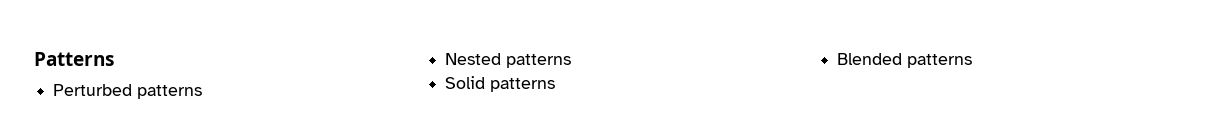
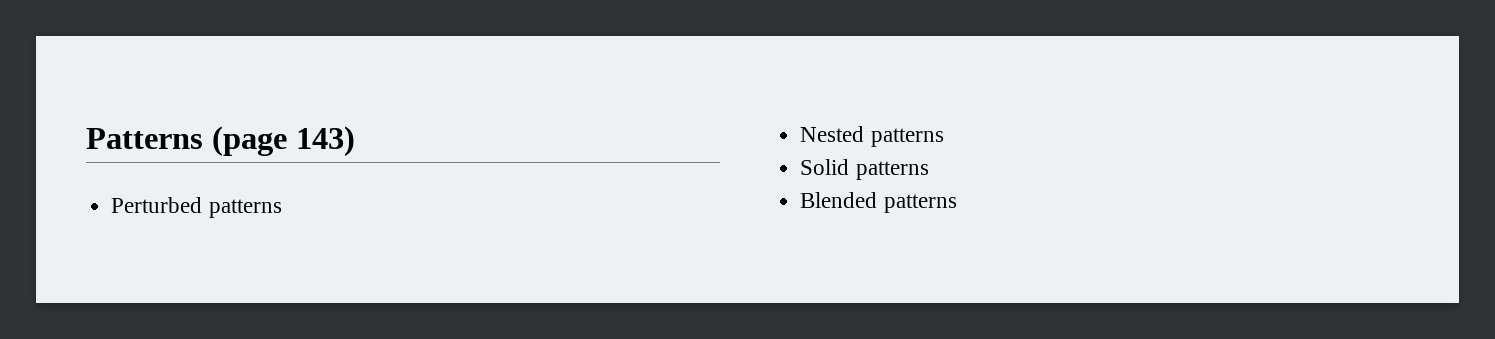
- Patterns
+ Patterns (page 143)

